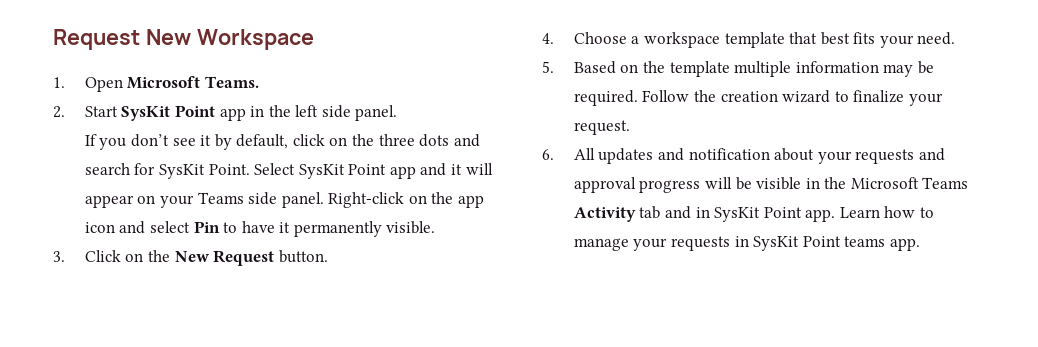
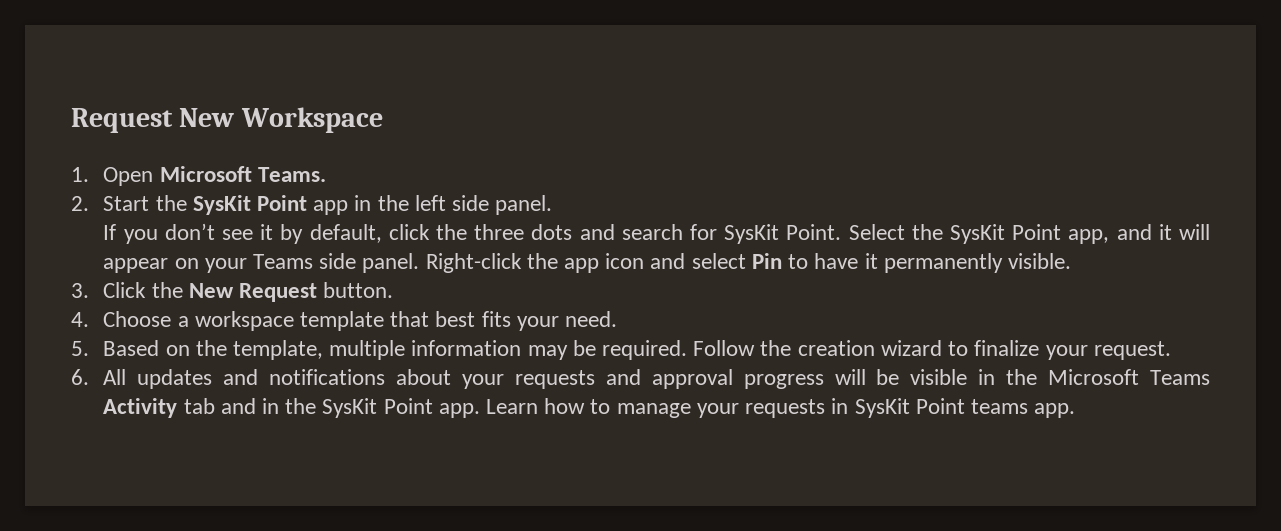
- 2. Start SysKit Point app in the left side panel.
+ 2. Start the SysKit Point app in the left side panel.
- If you don’t see it by default, click on the three dots and search for SysKit Point.
+ If you don’t see it by default, click the three dots and search for SysKit Point.
- Select SysKit Point app and it will appear on your Teams side panel.
+ Select the SysKit Point app, and it will appear on your Teams side panel.
- Right-click on the app icon and select Pin to have it permanently visible.
+ Right-click the app icon and select Pin to have it permanently visible.
- 3. Click on the New Request button.
+ 3. Click the New Request button.
- 5. Based on the template multiple information may be required.
+ 5. Based on the template, multiple information may be required.
- 6. All updates and notification about your requests and approval progress will be visible in the Microsoft Teams Activity tab and in SysKit Point app.
+ 6. All updates and notifications about your requests and approval progress will be visible in the Microsoft Teams Activity tab and in the SysKit Point app.

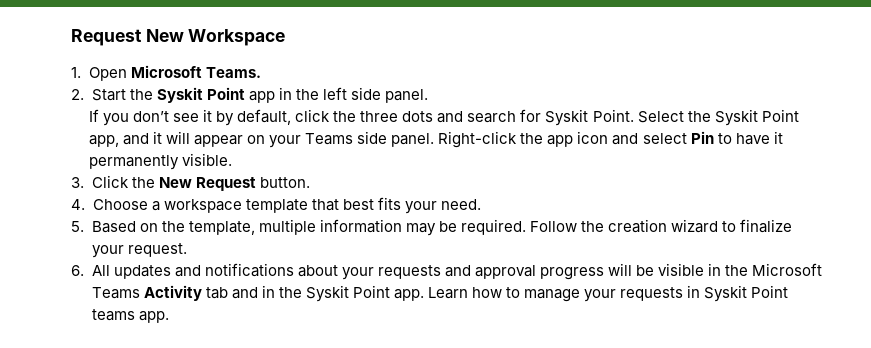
- 2. Start the SysKit Point app in the left side panel.
+ 2. Start the Syskit Point app in the left side panel.
- If you don’t see it by default, click the three dots and search for SysKit Point.
+ If you don’t see it by default, click the three dots and search for Syskit Point.
- Select the SysKit Point app, and it will appear on your Teams side panel.
+ Select the Syskit Point app, and it will appear on your Teams side panel.
- 6. All updates and notifications about your requests and approval progress will be visible in the Microsoft Teams Activity tab and in the SysKit Point app.
+ 6. All updates and notifications about your requests and approval progress will be visible in the Microsoft Teams Activity tab and in the Syskit Point app.
- Learn how to manage your requests in SysKit Point teams app.
+ Learn how to manage your requests in Syskit Point teams app.

